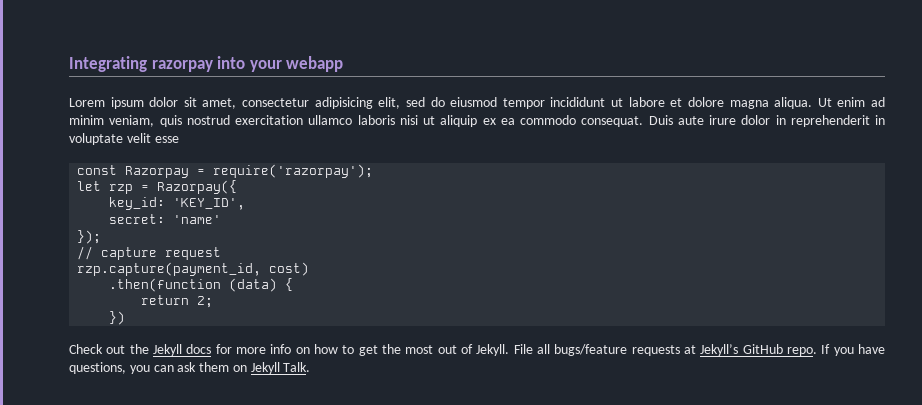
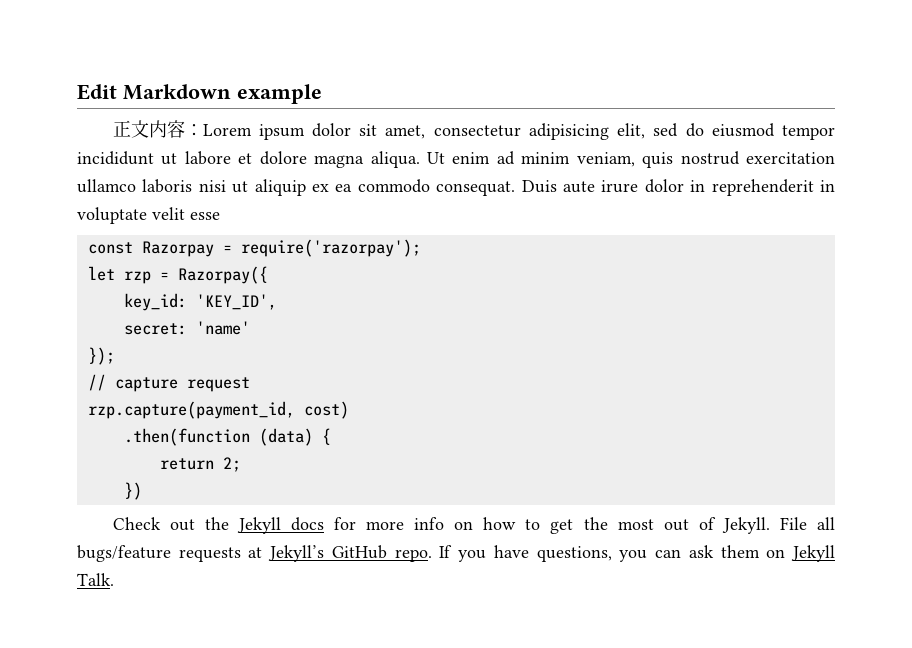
- Integrating razorpay into your webapp
- Lorem ipsum dolor sit amet, consectetur adipisicing elit, sed do eiusmod tempor incididunt ut labore et dolore magna aliqua.
+ Edit Markdown example
+ 正文内容：Lorem ipsum dolor sit amet, consectetur adipisicing elit, sed do eiusmod tempor incididunt ut labore et dolore magna aliqua.

